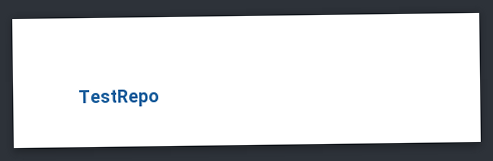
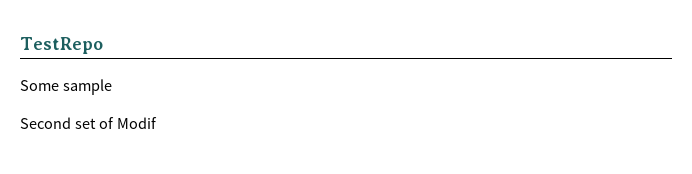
+ Some sample
+ Second set of Modif

